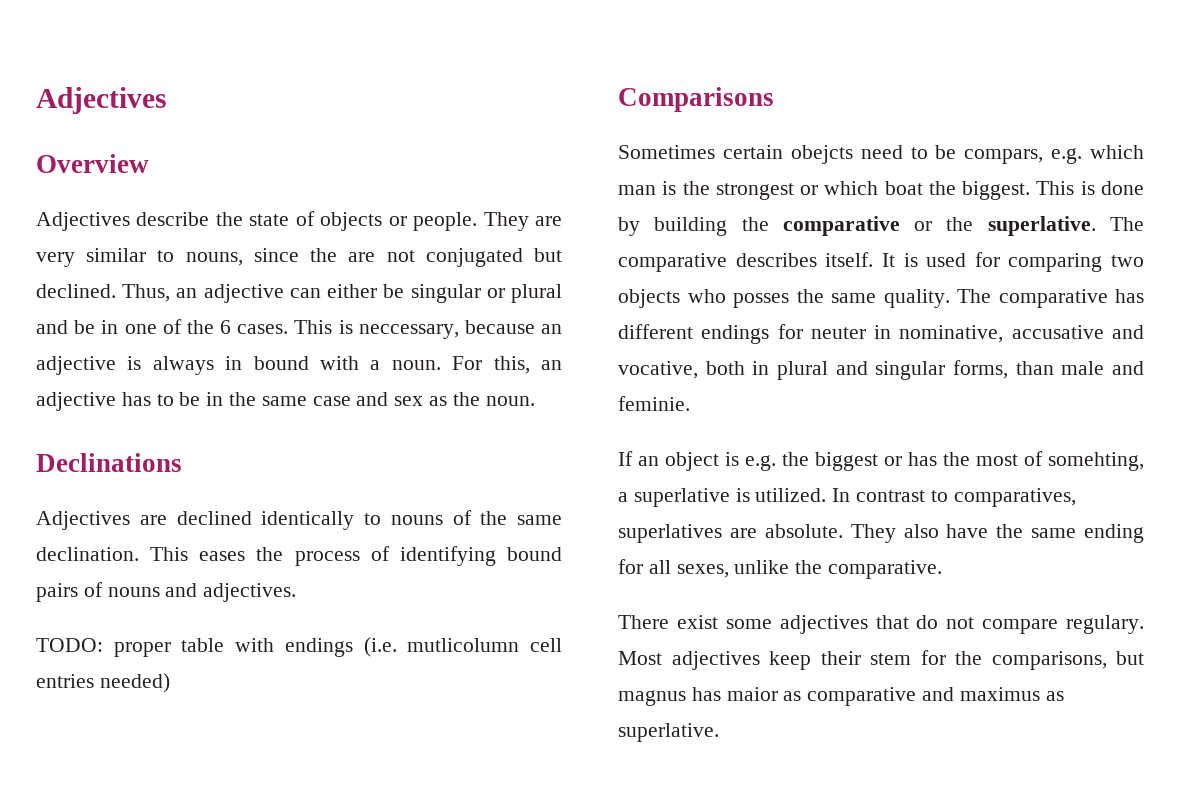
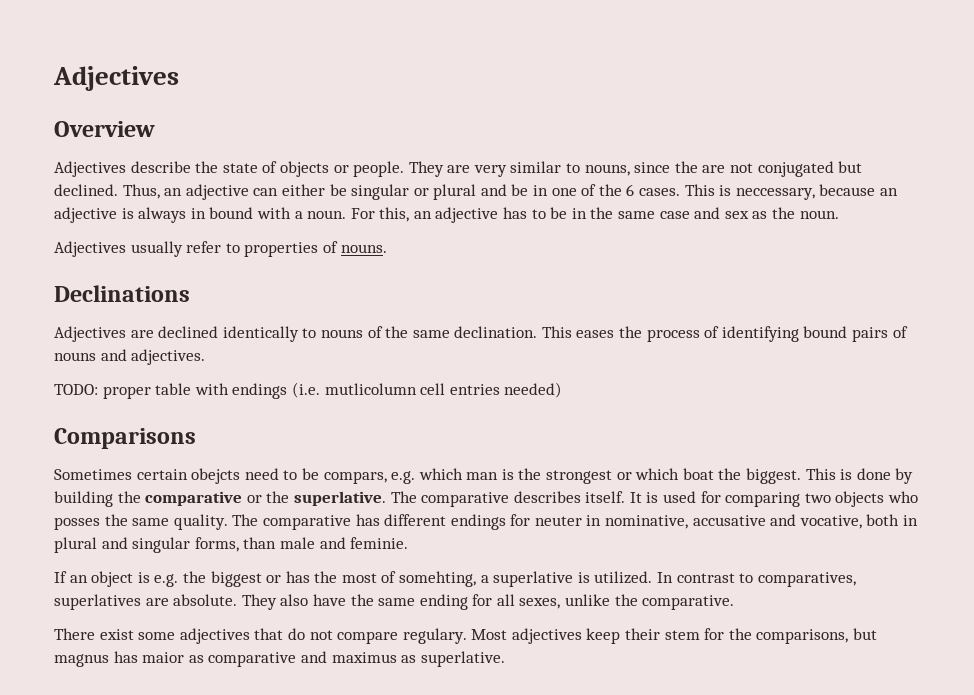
+ Adjectives usually refer to properties of nouns.

